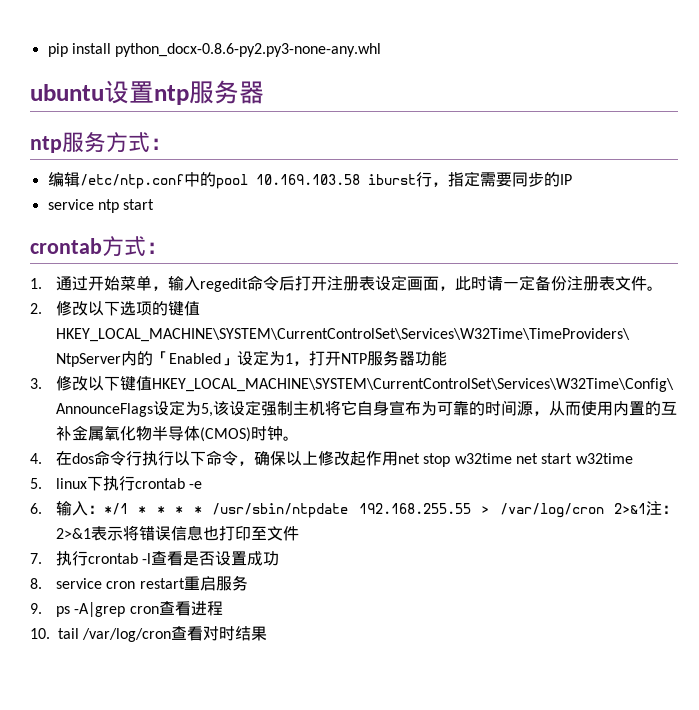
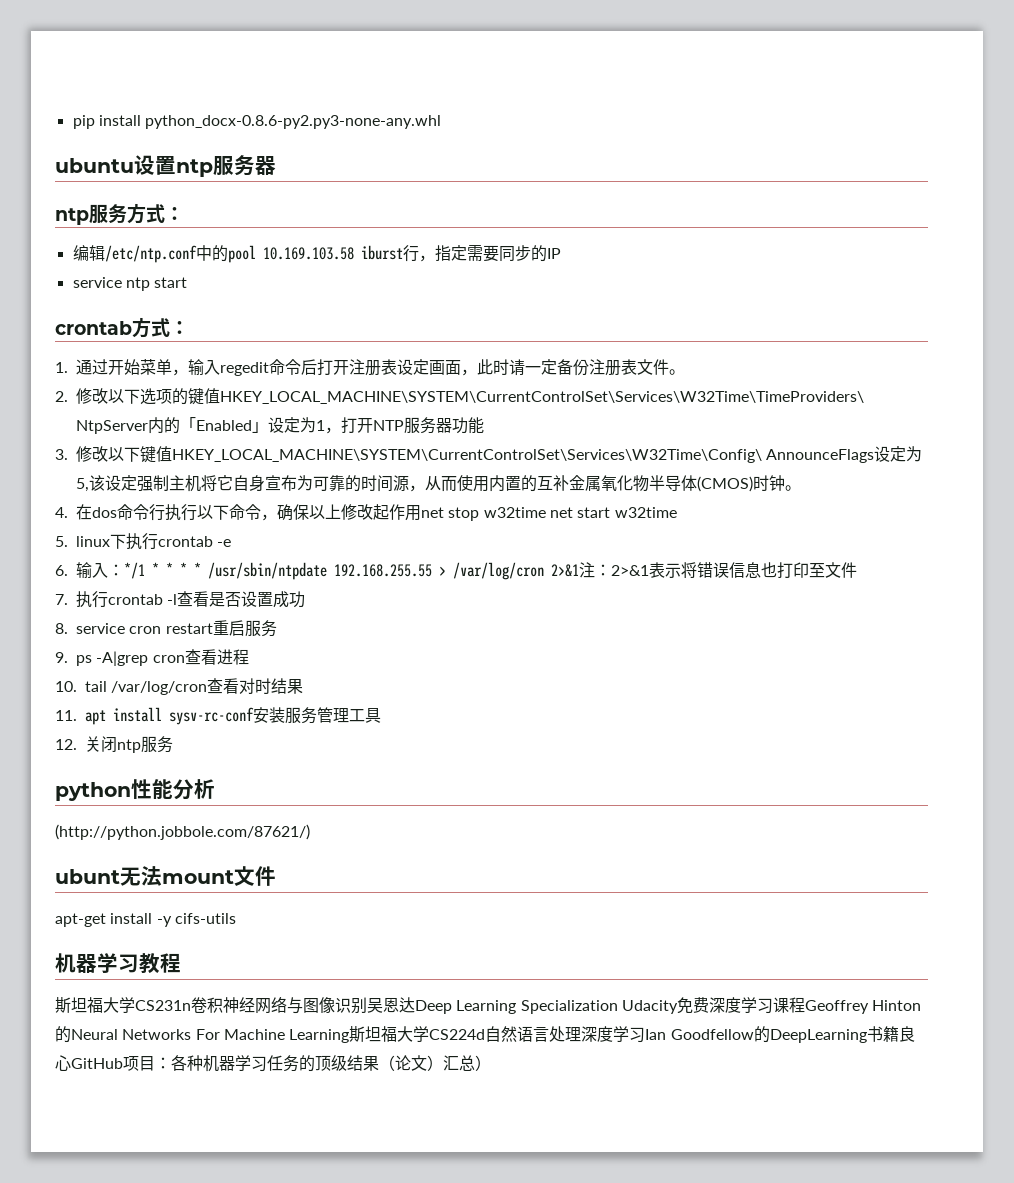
+ 11. apt install sysv-rc-conf安装服务管理工具
+ 12.关闭ntp服务
+ python性能分析
+ (http://python.jobbole.com/87621/)
+ ubunt无法mount文件
+ apt-get install -y cifs-utils
+ 机器学习教程
+ 斯坦福大学CS231n卷积神经网络与图像识别吴恩达Deep Learning Specialization Udacity免费深度学习课程Geoffrey Hinton的Neural Networks For Machine Learning斯坦福大学CS224d自然语言处理深度学习Ian Goodfellow的DeepLearning书籍良心GitHub项目：各种机器学习任务的顶级结果（论文）汇总）

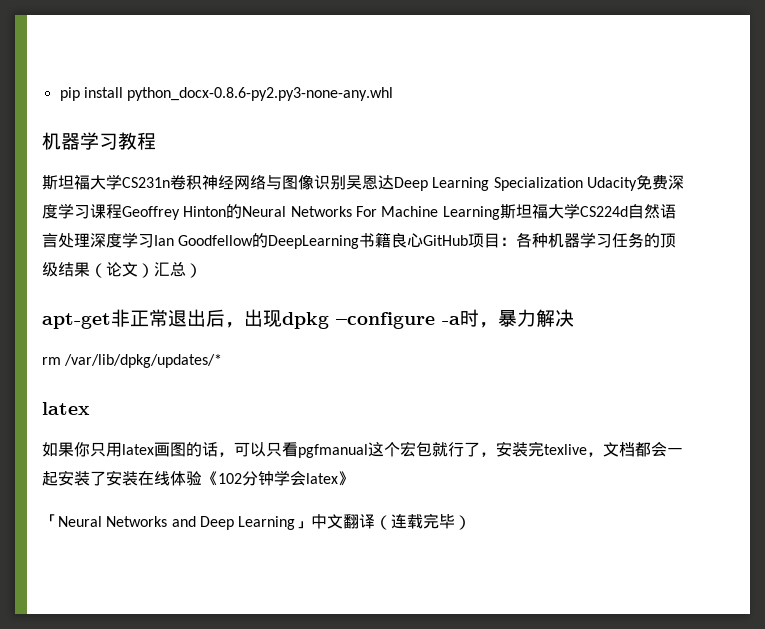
- ubuntu设置ntp服务器
- ntp服务方式：
- 编辑/etc/ntp.conf中的pool 10.169.103.58 iburst行，指定需要同步的IP
- service ntp start
- crontab方式：
- 1.通过开始菜单，输入regedit命令后打开注册表设定画面，此时请一定备份注册表文件。
- 2.修改以下选项的键值HKEY_LOCAL_MACHINE\SYSTEM\CurrentControlSet\Services\W32Time\TimeProviders\ NtpServer内的「Enabled」设定为1，打开NTP服务器功能
- 3.修改以下键值HKEY_LOCAL_MACHINE\SYSTEM\CurrentControlSet\Services\W32Time\Config\ AnnounceFlags设定为5,该设定强制主机将它自身宣布为可靠的时间源，从而使用内置的互补金属氧化物半导体(CMOS)时钟。
- 4.在dos命令行执行以下命令，确保以上修改起作用net stop w32time net start w32time
- 5. linux下执行crontab -e
- 6.输入：*/1 * * * * /usr/sbin/ntpdate 192.168.255.55 > /var/log/cron 2>&1注：2>&1表示将错误信息也打印至文件
- 7.执行crontab -l查看是否设置成功
- 8. service cron restart重启服务
- 9. ps -A|grep cron查看进程
- 10. tail /var/log/cron查看对时结果
- 11. apt install sysv-rc-conf安装服务管理工具
- 12.关闭ntp服务
- python性能分析
- (http://python.jobbole.com/87621/)
- ubunt无法mount文件
- apt-get install -y cifs-utils
+ apt-get非正常退出后，出现dpkg –configure -a时，暴力解决
+ rm /var/lib/dpkg/updates/*
+ latex
+ 如果你只用latex画图的话，可以只看pgfmanual这个宏包就行了，安装完texlive，文档都会一起安装了安装在线体验《102分钟学会latex》
+ 「Neural Networks and Deep Learning」中文翻译（连载完毕）

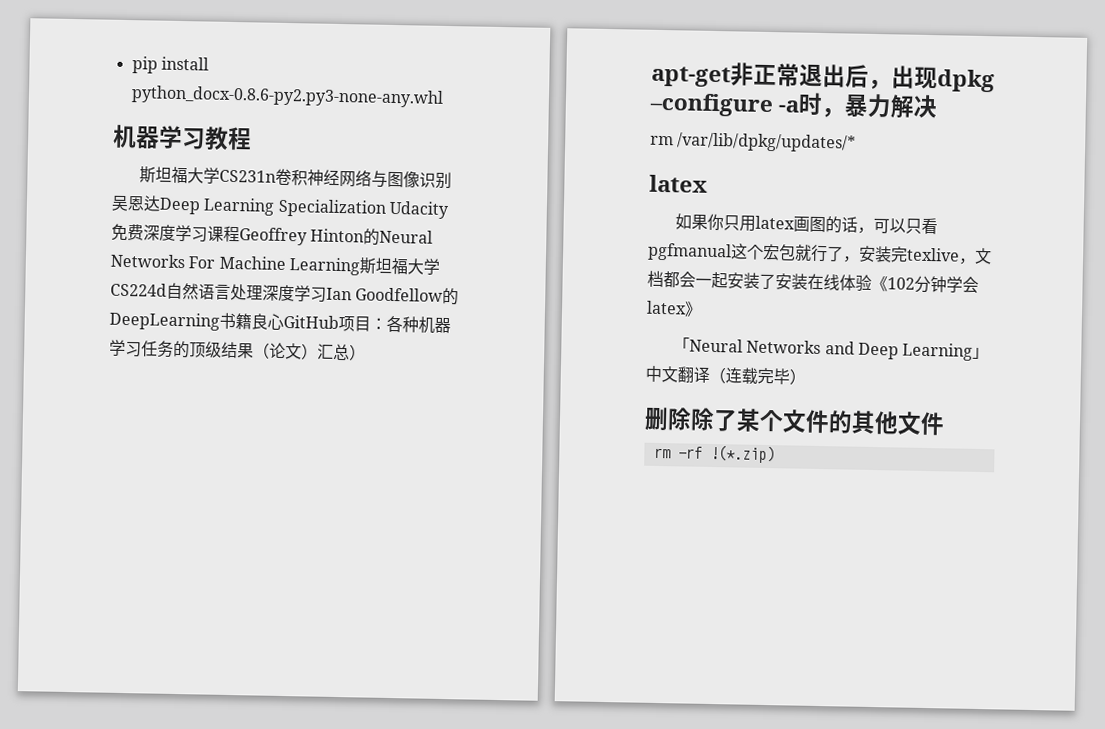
+ 删除除了某个文件的其他文件
+ rm -rf !(*.zip)

